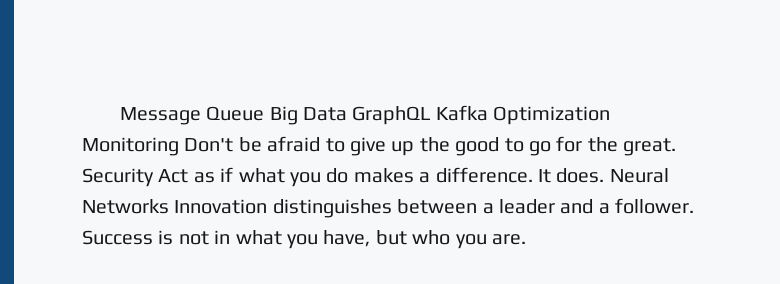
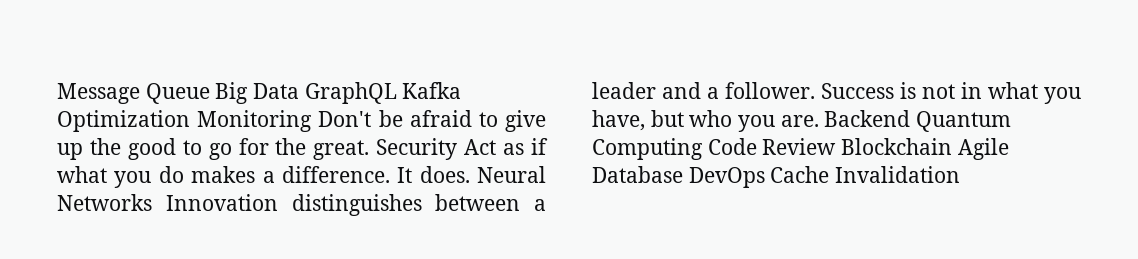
+ Backend Quantum Computing Code Review Blockchain Agile Database DevOps Cache Invalidation

